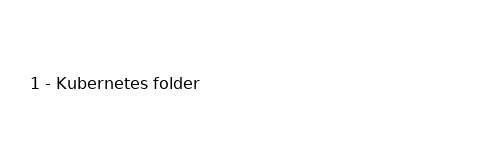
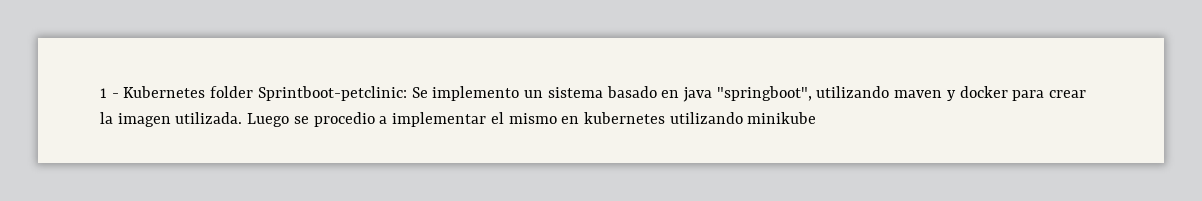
- 1 - Kubernetes folder
+ 1 - Kubernetes folder Sprintboot-petclinic: Se implemento un sistema basado en java "springboot", utilizando maven y docker para crear la imagen utilizada. Luego se procedio a implementar el mismo en kubernetes utilizando minikube

